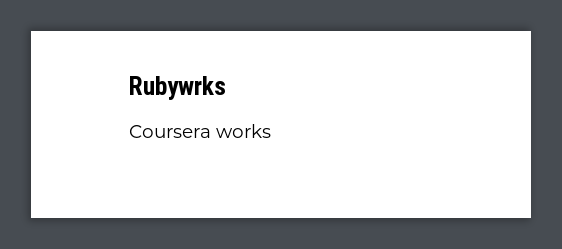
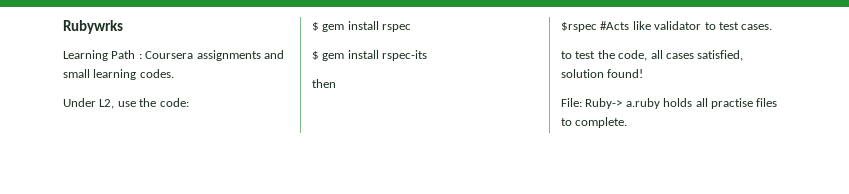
- Coursera works
+ Learning Path : Coursera assignments and small learning codes.
+ Under L2, use the code:
+ $ gem install rspec
+ $ gem install rspec-its
+ then
+ $rspec #Acts like validator to test cases.
+ to test the code, all cases satisfied, solution found!
+ File: Ruby-> a.ruby holds all practise files to complete.

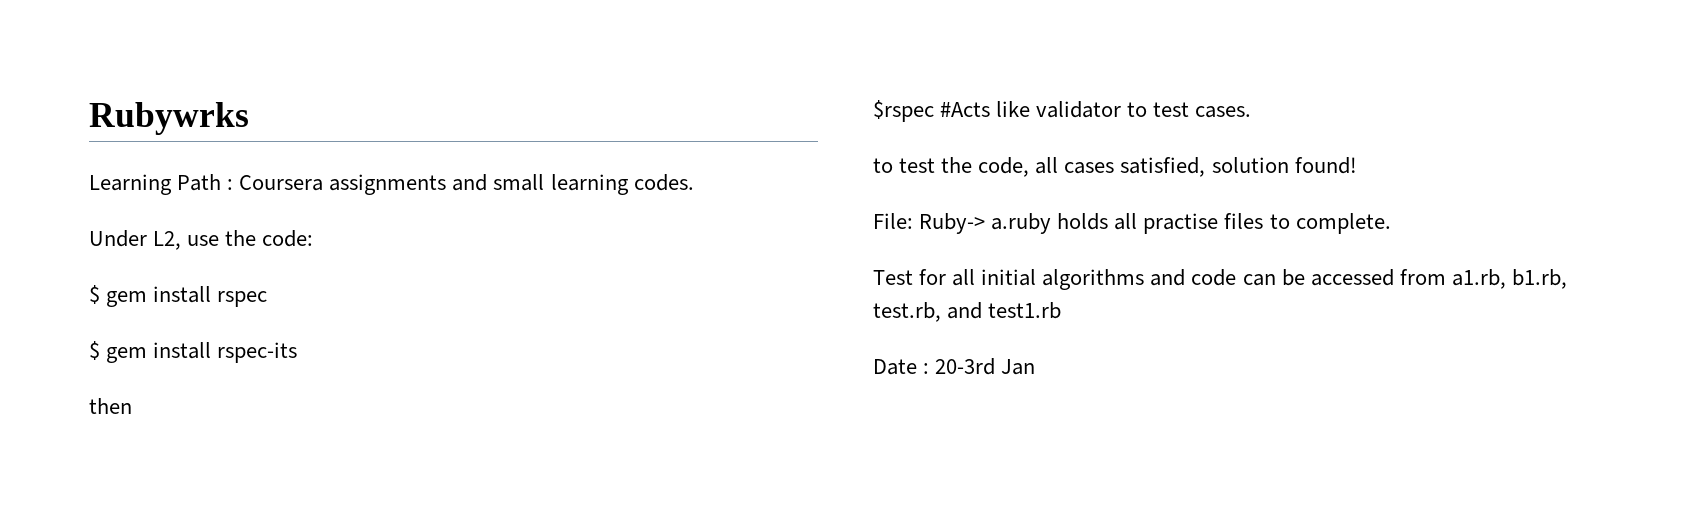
+ Test for all initial algorithms and code can be accessed from a1.rb, b1.rb, test.rb, and test1.rb
+ Date : 20-3rd Jan

